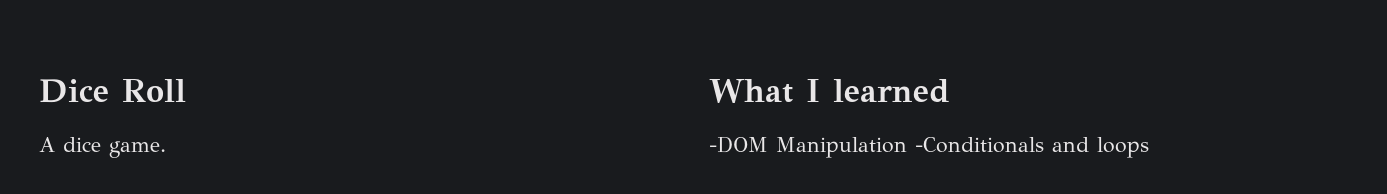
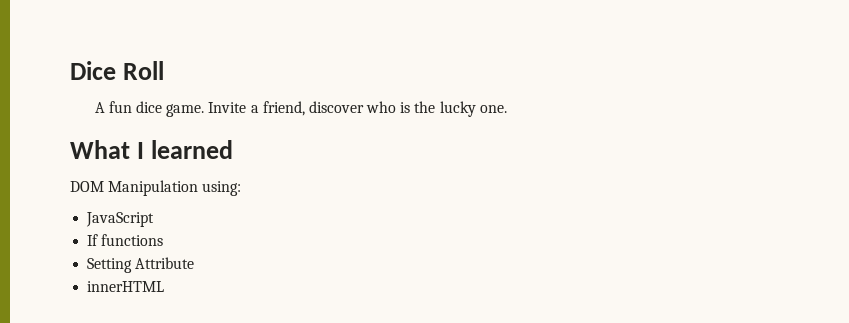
- A dice game.
+ A fun dice game. Invite a friend, discover who is the lucky one.
  What I learned
- -DOM Manipulation -Conditionals and loops
+ DOM Manipulation using:
+ JavaScript
+ If functions
+ Setting Attribute
+ innerHTML

